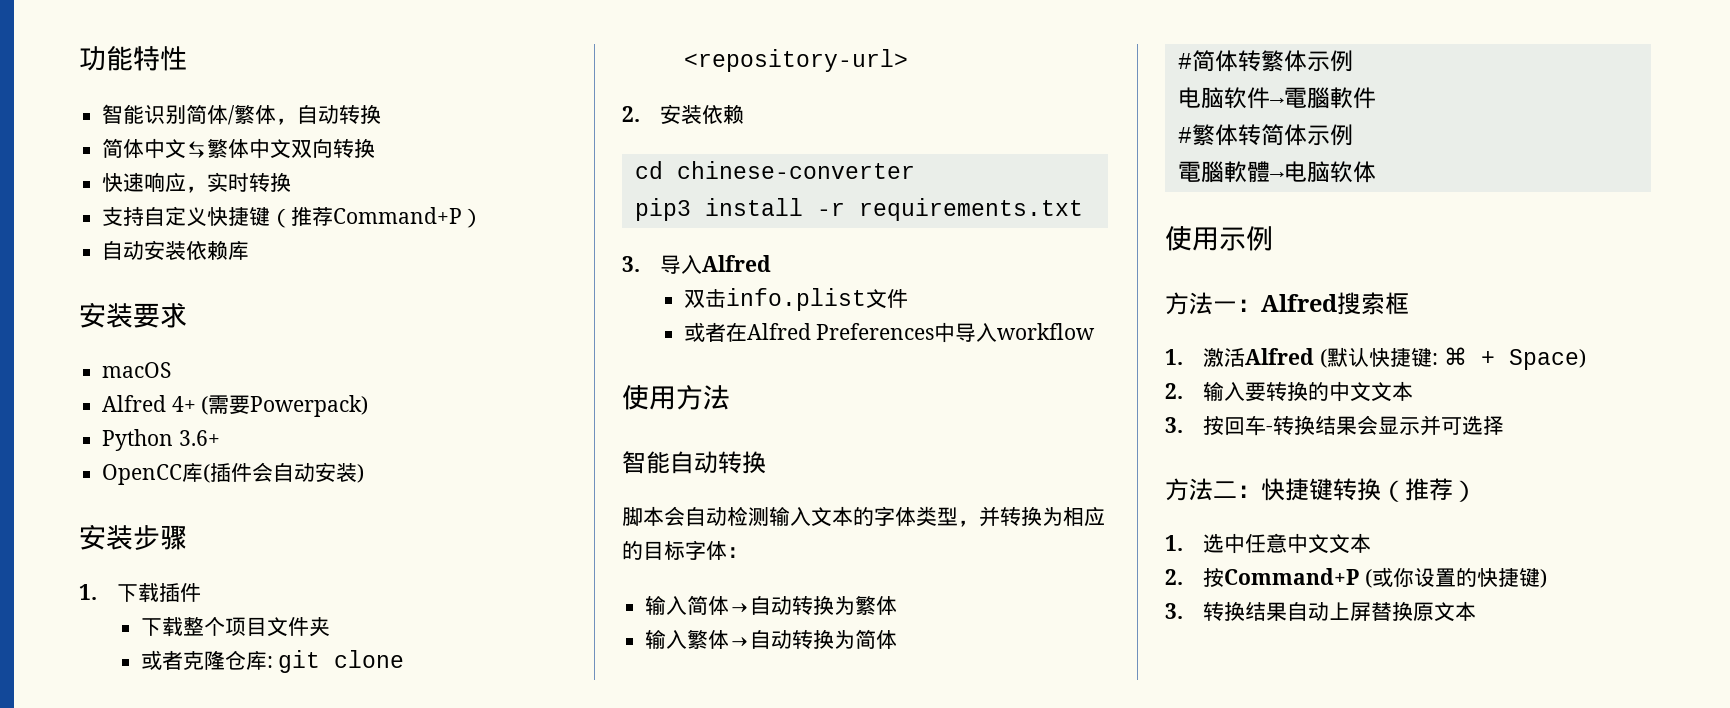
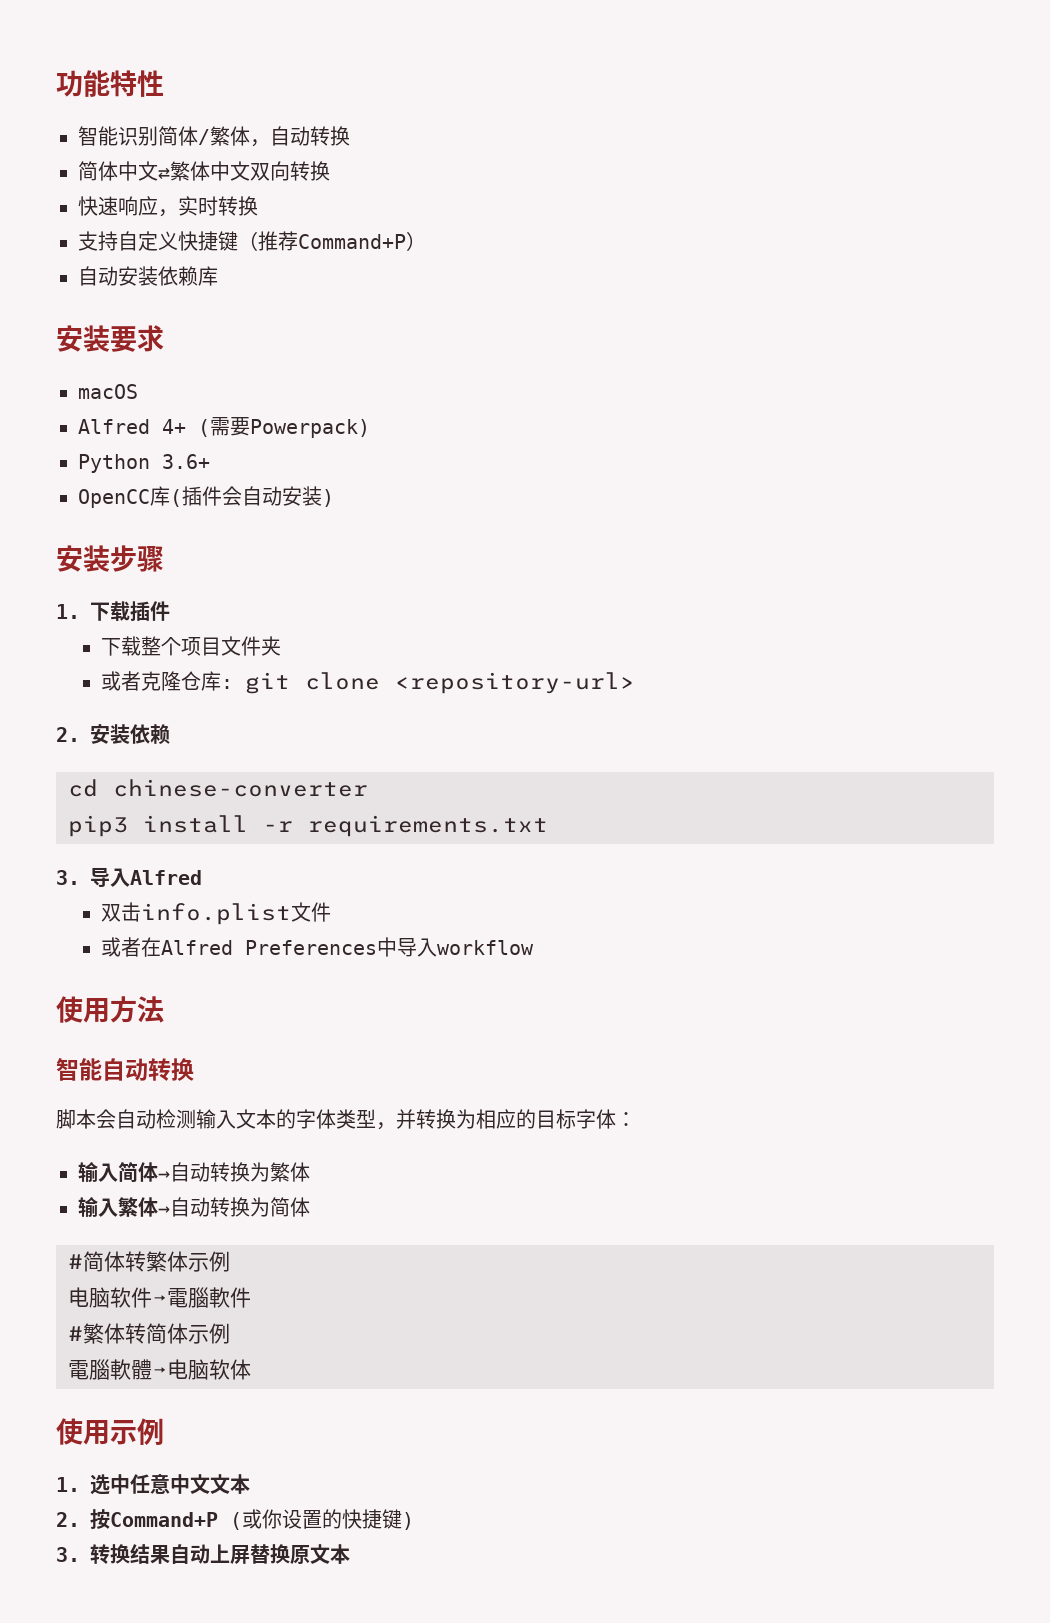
- 方法一：Alfred搜索框
- 1.激活Alfred (默认快捷键: ⌘ + Space)
- 2.输入要转换的中文文本
- 3.按回车-转换结果会显示并可选择
- 方法二：快捷键转换（推荐）

